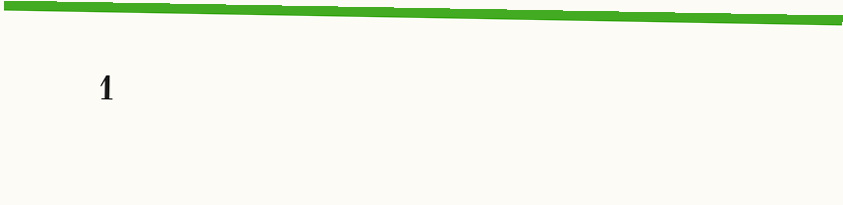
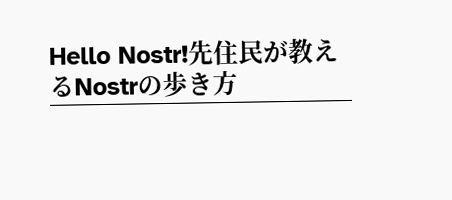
- 1
+ Hello Nostr!先住民が教えるNostrの歩き方

